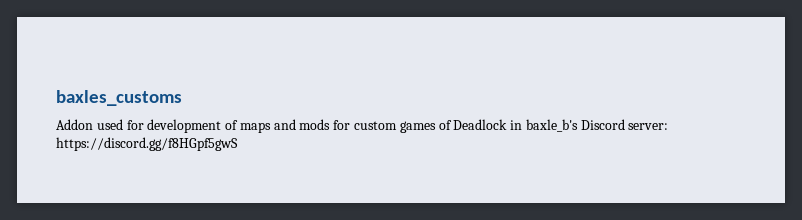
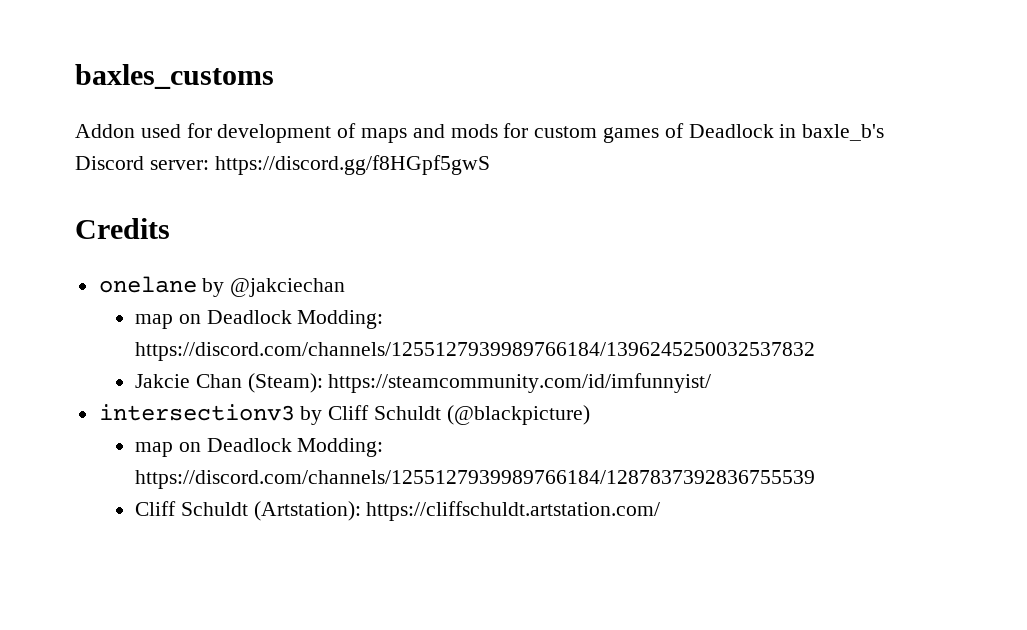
+ Credits
+ onelane by @jakciechan
+ map on Deadlock Modding: https://discord.com/channels/1255127939989766184/1396245250032537832
+ Jakcie Chan (Steam): https://steamcommunity.com/id/imfunnyist/
+ intersectionv3 by Cliff Schuldt (@blackpicture)
+ map on Deadlock Modding: https://discord.com/channels/1255127939989766184/1287837392836755539
+ Cliff Schuldt (Artstation): https://cliffschuldt.artstation.com/

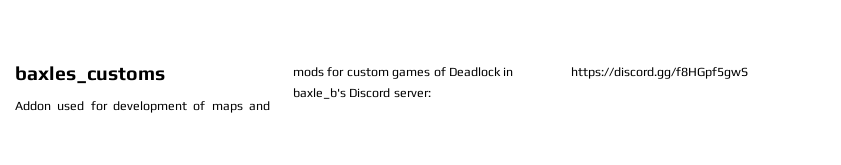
- Credits
- onelane by @jakciechan
- map on Deadlock Modding: https://discord.com/channels/1255127939989766184/1396245250032537832
- Jakcie Chan (Steam): https://steamcommunity.com/id/imfunnyist/
- intersectionv3 by Cliff Schuldt (@blackpicture)
- map on Deadlock Modding: https://discord.com/channels/1255127939989766184/1287837392836755539
- Cliff Schuldt (Artstation): https://cliffschuldt.artstation.com/

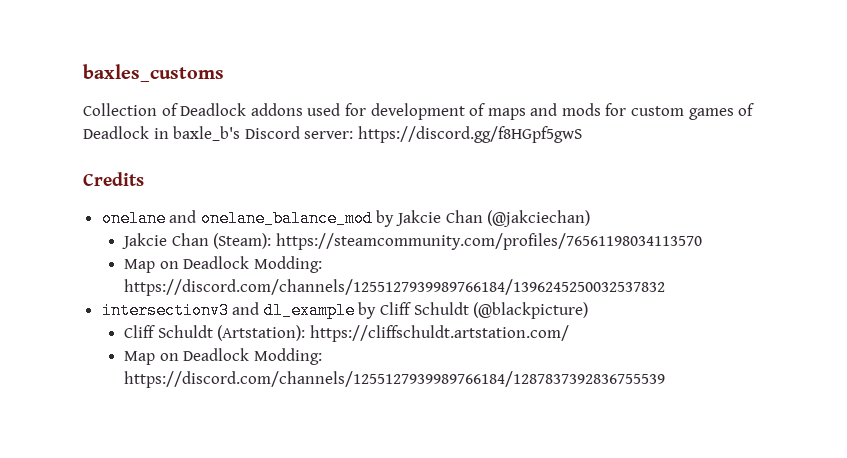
- Addon used for development of maps and mods for custom games of Deadlock in baxle_b's Discord server: https://discord.gg/f8HGpf5gwS
+ Collection of Deadlock addons used for development of maps and mods for custom games of Deadlock in baxle_b's Discord server: https://discord.gg/f8HGpf5gwS
+ Credits
+ onelane and onelane_balance_mod by Jakcie Chan (@jakciechan)
+ Jakcie Chan (Steam): https://steamcommunity.com/profiles/76561198034113570
+ Map on Deadlock Modding: https://discord.com/channels/1255127939989766184/1396245250032537832
+ intersectionv3 and dl_example by Cliff Schuldt (@blackpicture)
+ Cliff Schuldt (Artstation): https://cliffschuldt.artstation.com/
+ Map on Deadlock Modding: https://discord.com/channels/1255127939989766184/1287837392836755539

